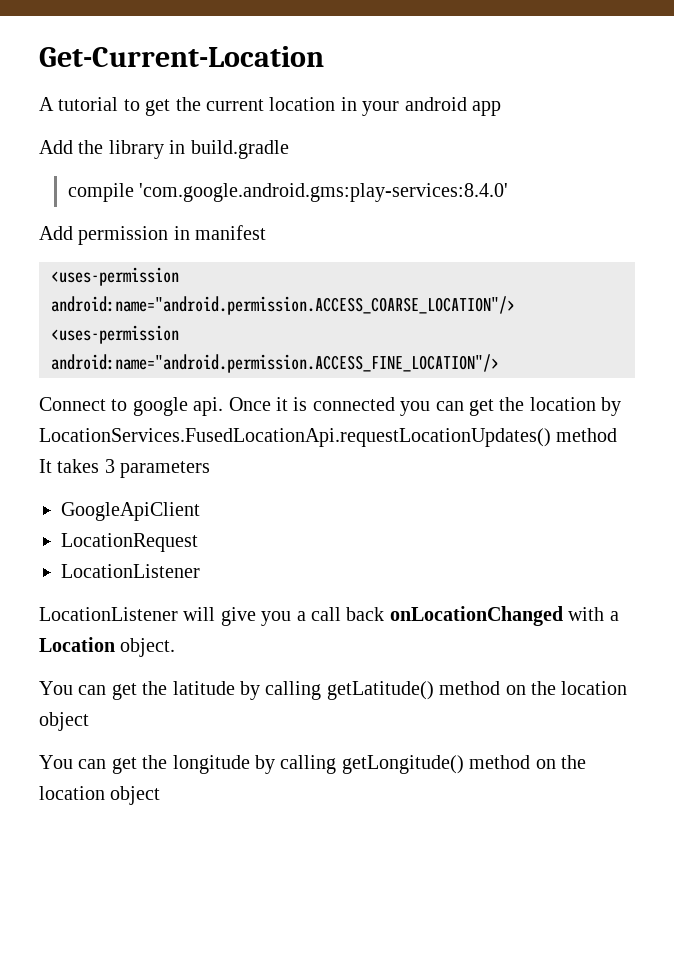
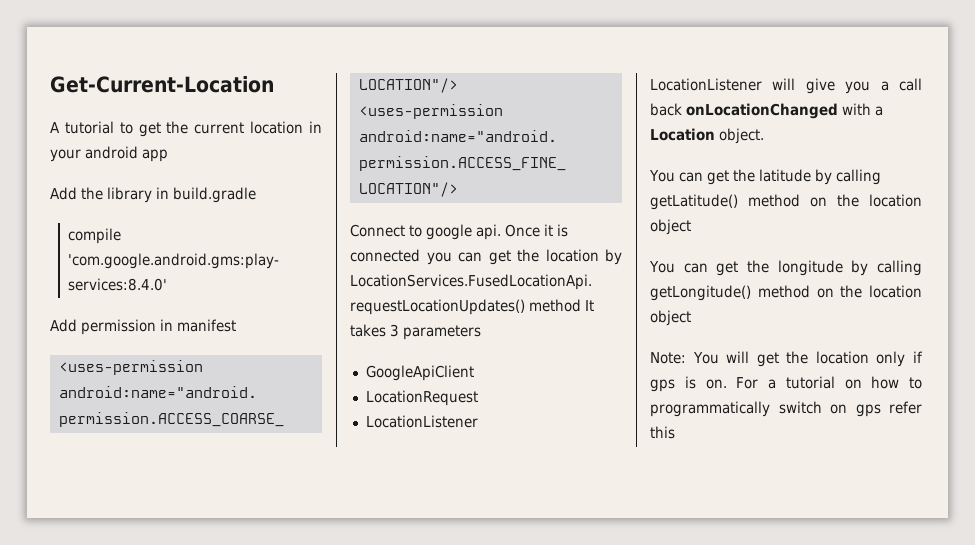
+ Note: You will get the location only if gps is on. For a tutorial on how to programmatically switch on gps refer this

